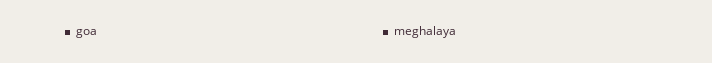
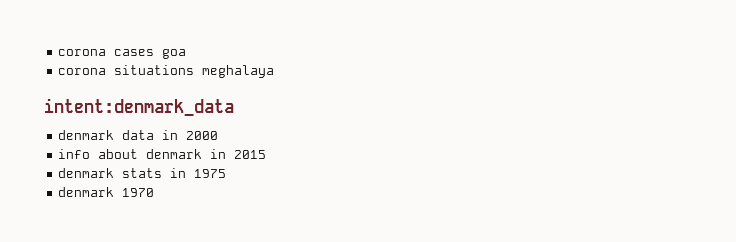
- goa
+ corona cases goa
- meghalaya
+ corona situations meghalaya
+ intent:denmark_data
+ denmark data in 2000
+ info about denmark in 2015
+ denmark stats in 1975
+ denmark 1970

